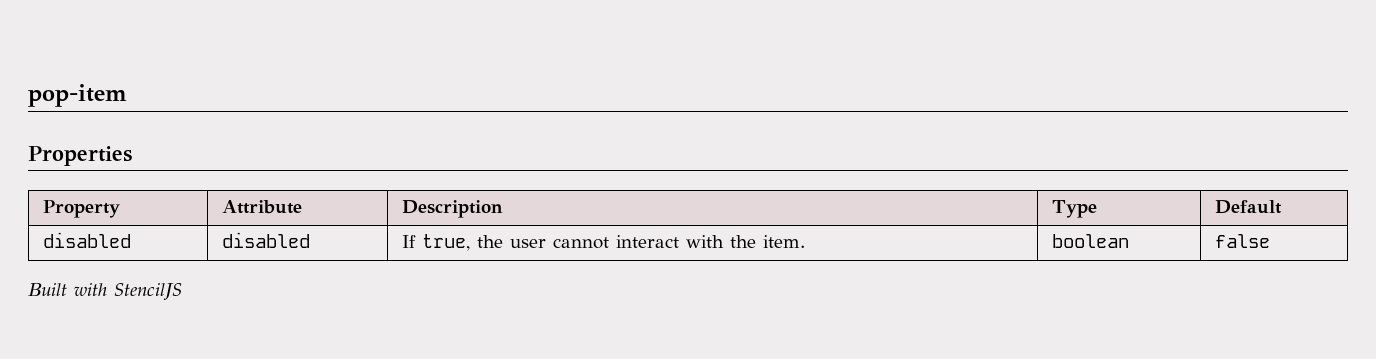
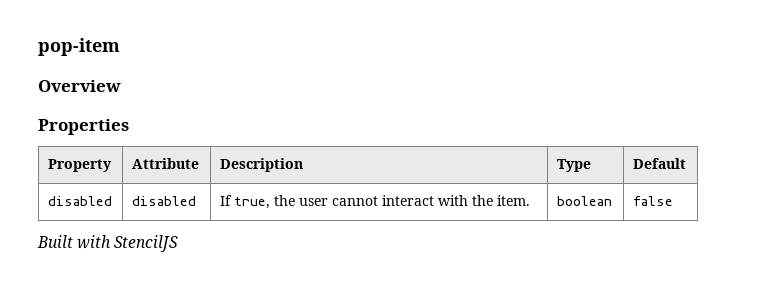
+ Overview

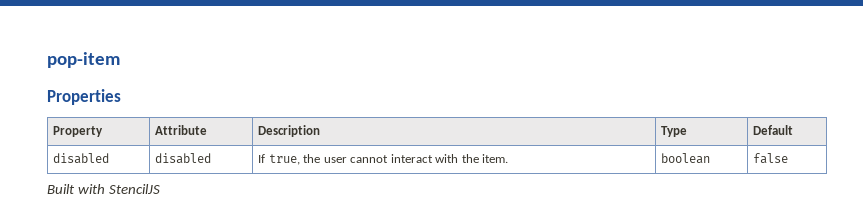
- Overview

